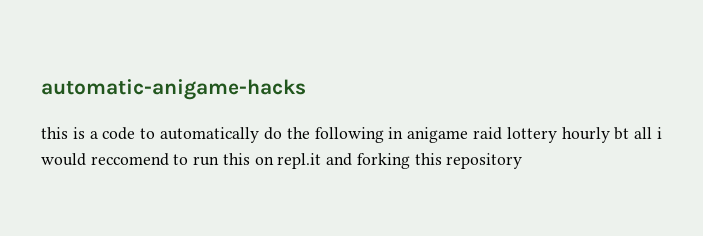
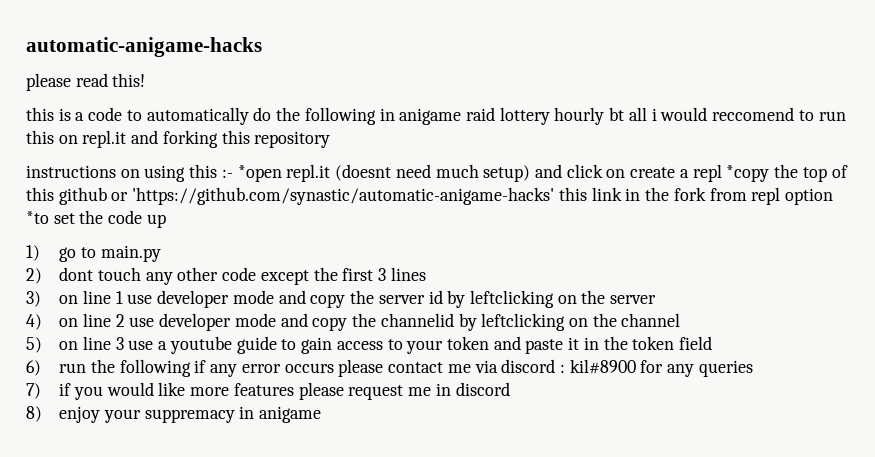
+ please read this!
+ instructions on using this :- *open repl.it (doesnt need much setup) and click on create a repl *copy the top of this github or 'https://github.com/synastic/automatic-anigame-hacks' this link in the fork from repl option *to set the code up
+ 1) go to main.py
+ 2) dont touch any other code except the first 3 lines
+ 3) on line 1 use developer mode and copy the server id by leftclicking on the server
+ 4) on line 2 use developer mode and copy the channelid by leftclicking on the channel
+ 5) on line 3 use a youtube guide to gain access to your token and paste it in the token field
+ 6) run the following if any error occurs please contact me via discord : kil#8900 for any queries
+ 7) if you would like more features please request me in discord
+ 8) enjoy your suppremacy in anigame

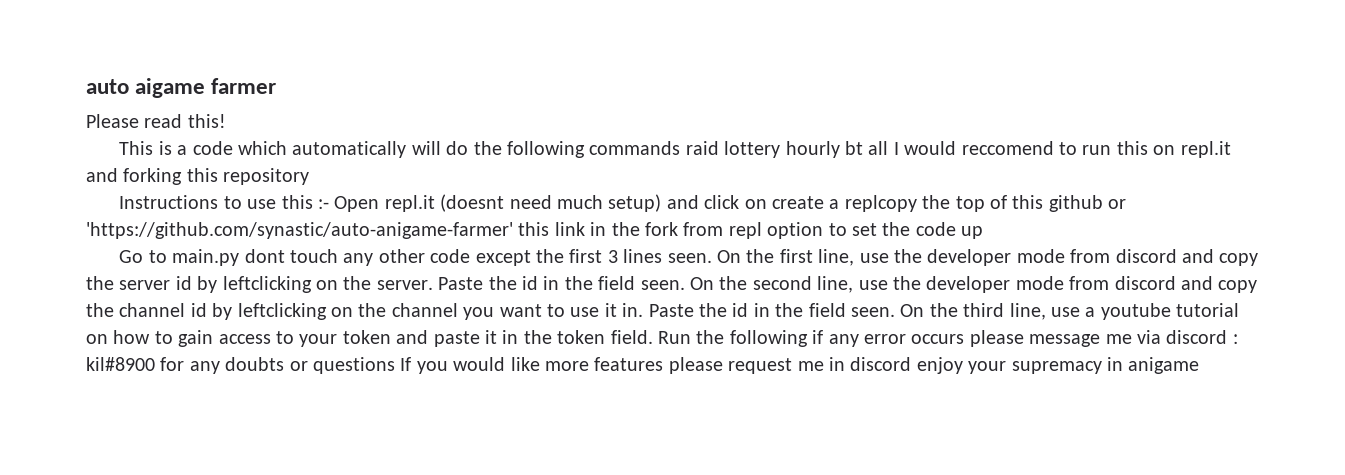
- automatic-anigame-hacks
- please read this!
+ auto aigame farmer
+ Please read this!
- this is a code to automatically do the following in anigame raid lottery hourly bt all i would reccomend to run this on repl.it and forking this repository
+ This is a code which automatically will do the following commands raid lottery hourly bt all I would reccomend to run this on repl.it and forking this repository
- instructions on using this :- *open repl.it (doesnt need much setup) and click on create a repl *copy the top of this github or 'https://github.com/synastic/automatic-anigame-hacks' this link in the fork from repl option *to set the code up
+ Instructions to use this :- Open repl.it (doesnt need much setup) and click on create a replcopy the top of this github or 'https://github.com/synastic/auto-anigame-farmer' this link in the fork from repl option to set the code up
- 1) go to main.py
- 2) dont touch any other code except the first 3 lines
- 3) on line 1 use developer mode and copy the server id by leftclicking on the server
- 4) on line 2 use developer mode and copy the channelid by leftclicking on the channel
- 5) on line 3 use a youtube guide to gain access to your token and paste it in the token field
- 6) run the following if any error occurs please contact me via discord :
+ Go to main.py dont touch any other code except the first 3 lines seen. On the first line, use the developer mode from discord and copy the server id by leftclicking on the server. Paste the id in the field seen. On the second line, use the developer mode from discord and copy the channel id by leftclicking on the channel you want to use it in. Paste the id in the field seen. On the third line, use a youtube tutorial on how to gain access to your token and paste it in the token field. Run the following if any error occurs please message me via discord :
- kil#8900 for any queries
- 7) if you would like more features please request me in discord
- 8) enjoy your suppremacy in anigame
+ kil#8900 for any doubts or questions If you would like more features please request me in discord enjoy your supremacy in anigame

